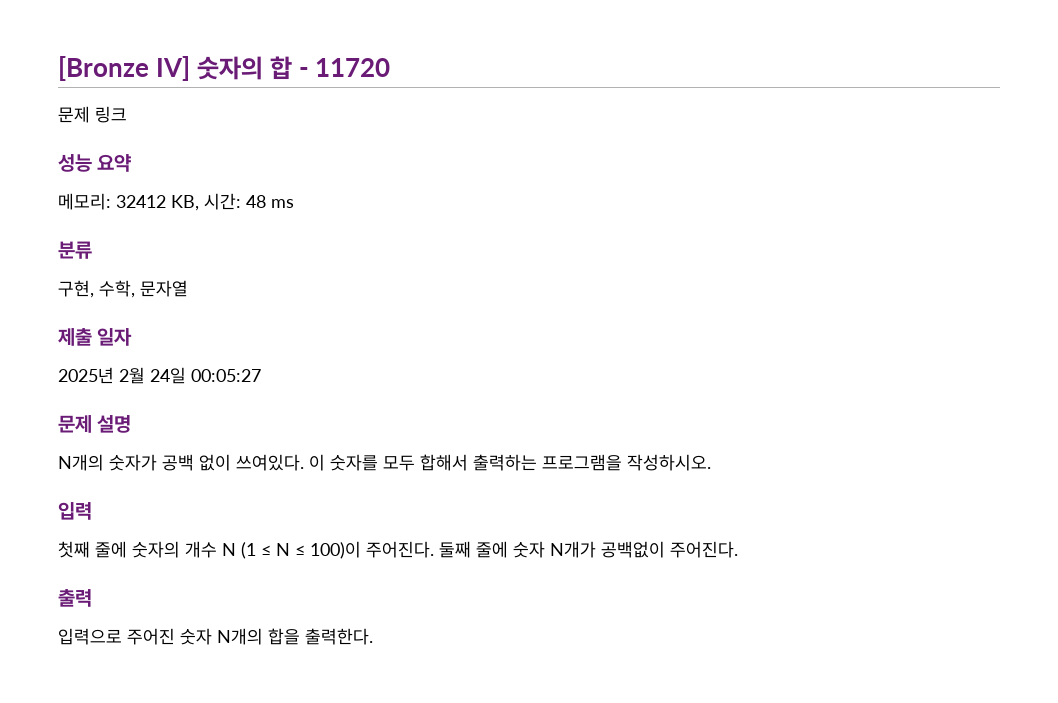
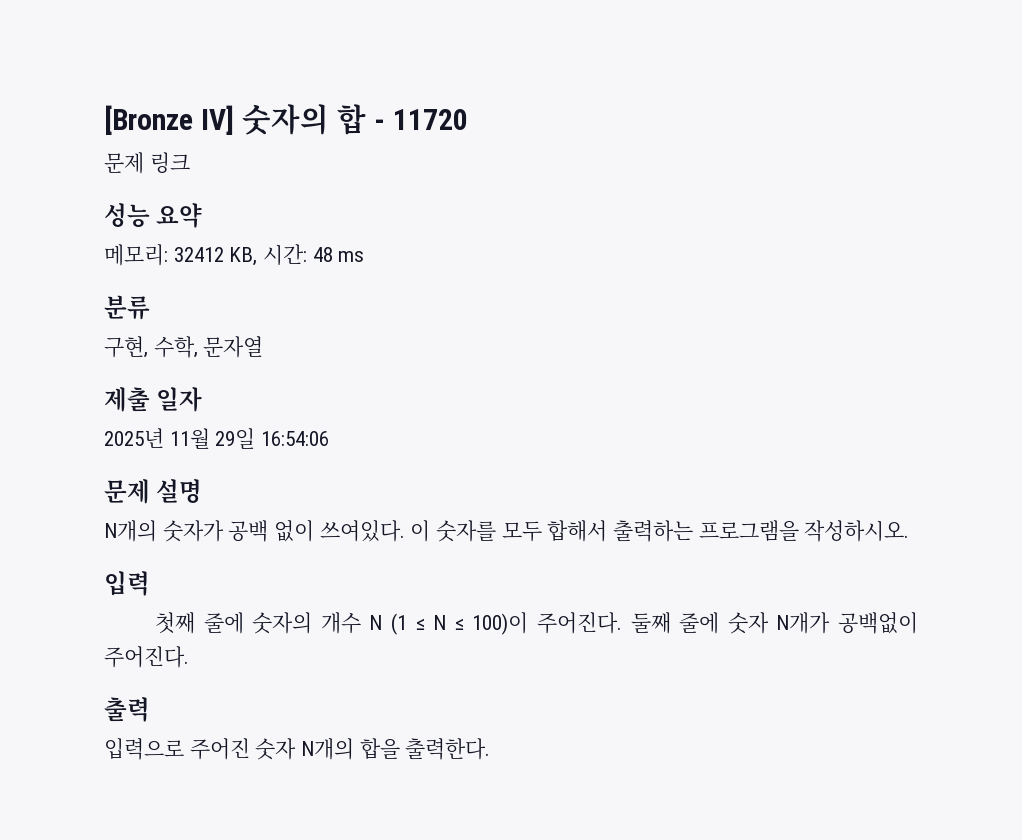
- 2025년 2월 24일 00:05:27
+ 2025년 11월 29일 16:54:06

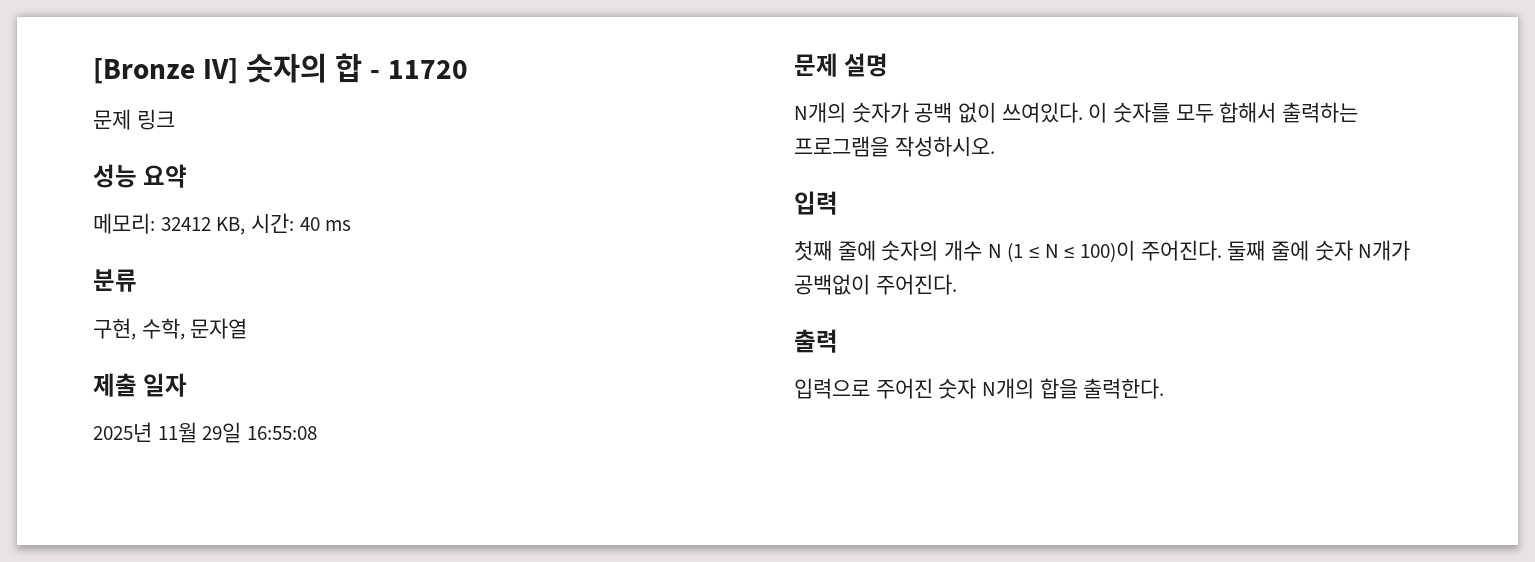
- 메모리: 32412 KB, 시간: 48 ms
+ 메모리: 32412 KB, 시간: 40 ms
- 2025년 11월 29일 16:54:06
+ 2025년 11월 29일 16:55:08

